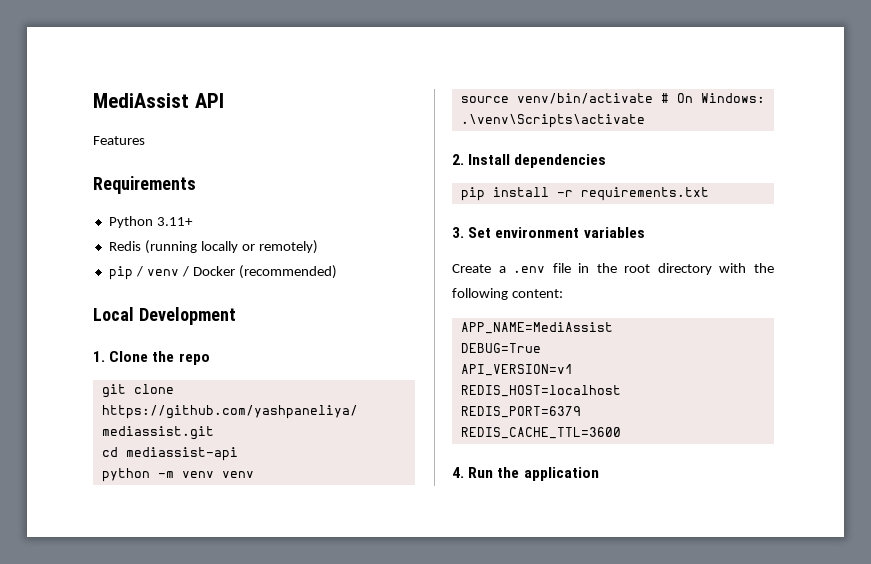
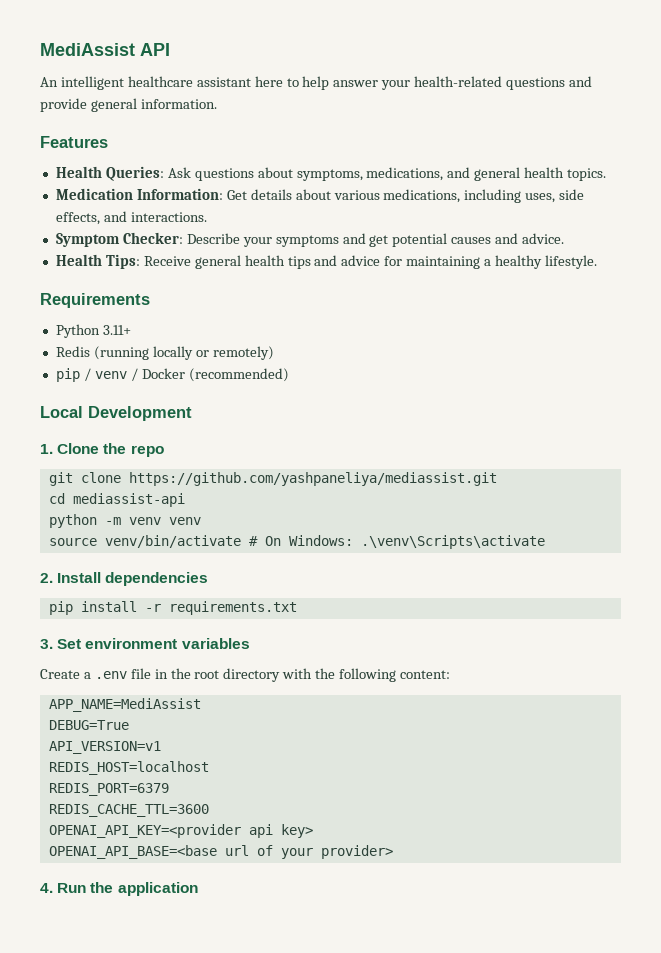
+ An intelligent healthcare assistant here to help answer your health-related questions and provide general information.
  Features
+ Health Queries: Ask questions about symptoms, medications, and general health topics.
+ Medication Information: Get details about various medications, including uses, side effects, and interactions.
+ Symptom Checker: Describe your symptoms and get potential causes and advice.
+ Health Tips: Receive general health tips and advice for maintaining a healthy lifestyle.
+ OPENAI_API_KEY=<provider api key>
+ OPENAI_API_BASE=<base url of your provider>

